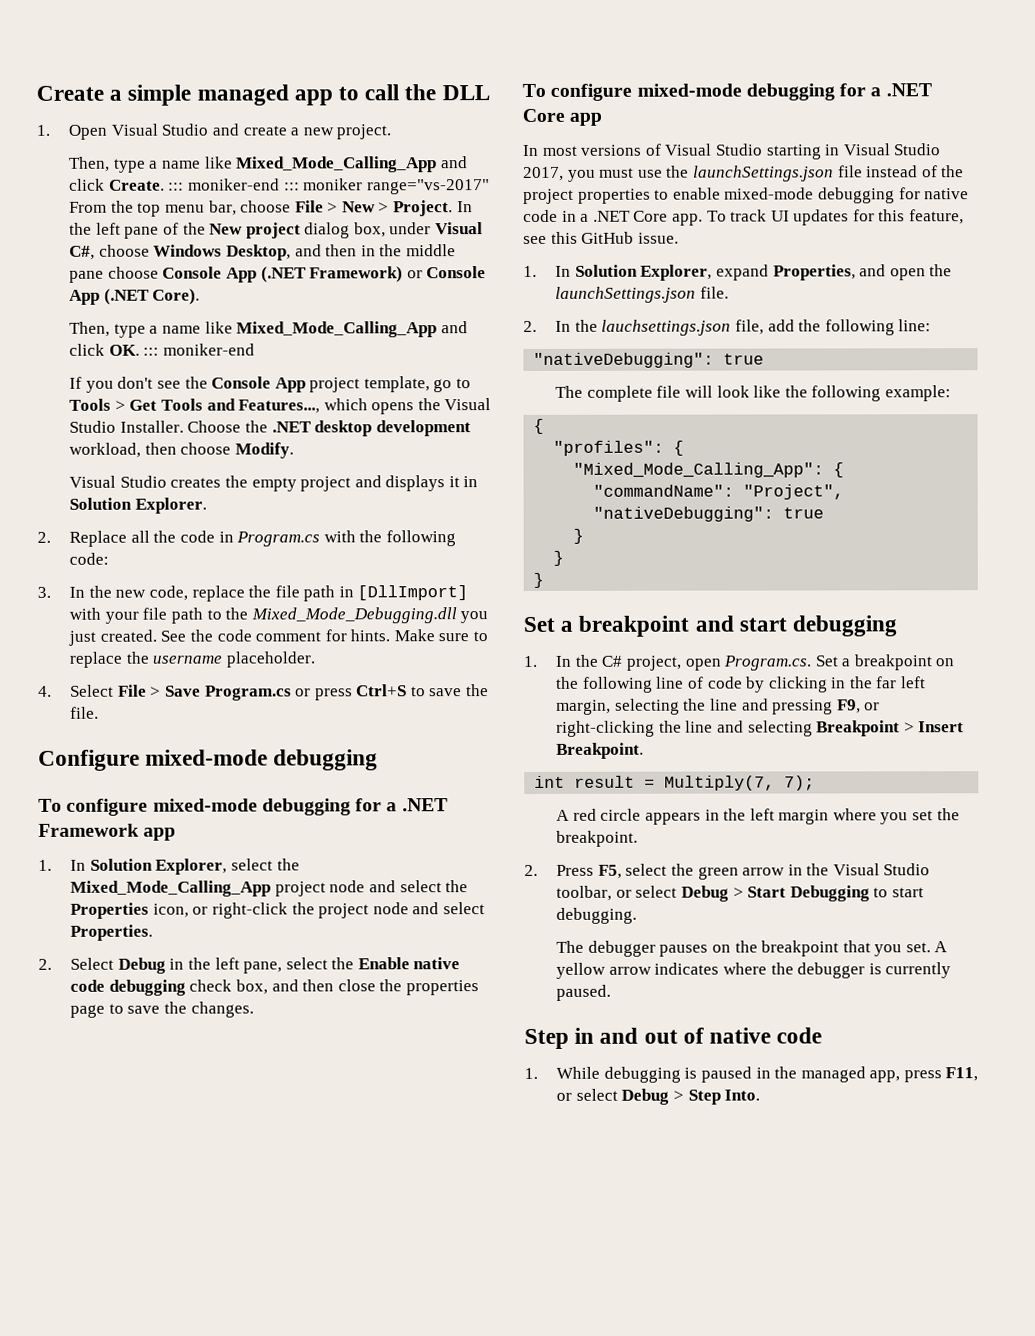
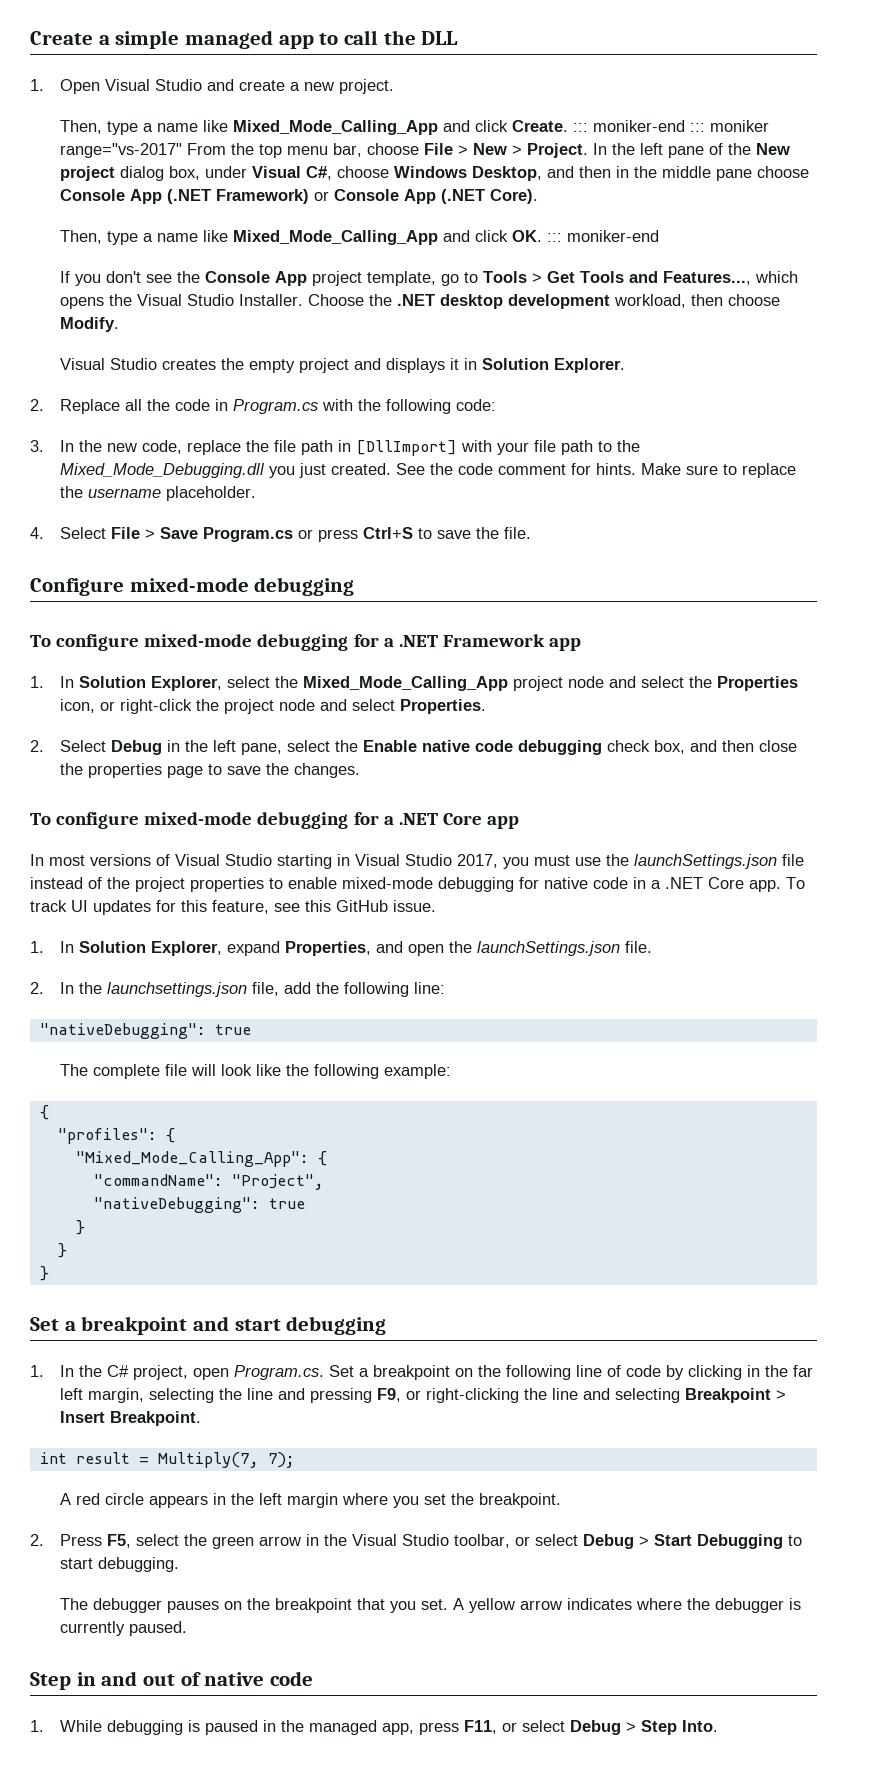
- 2. In the lauchsettings.json file, add the following line:
+ 2. In the launchsettings.json file, add the following line:

